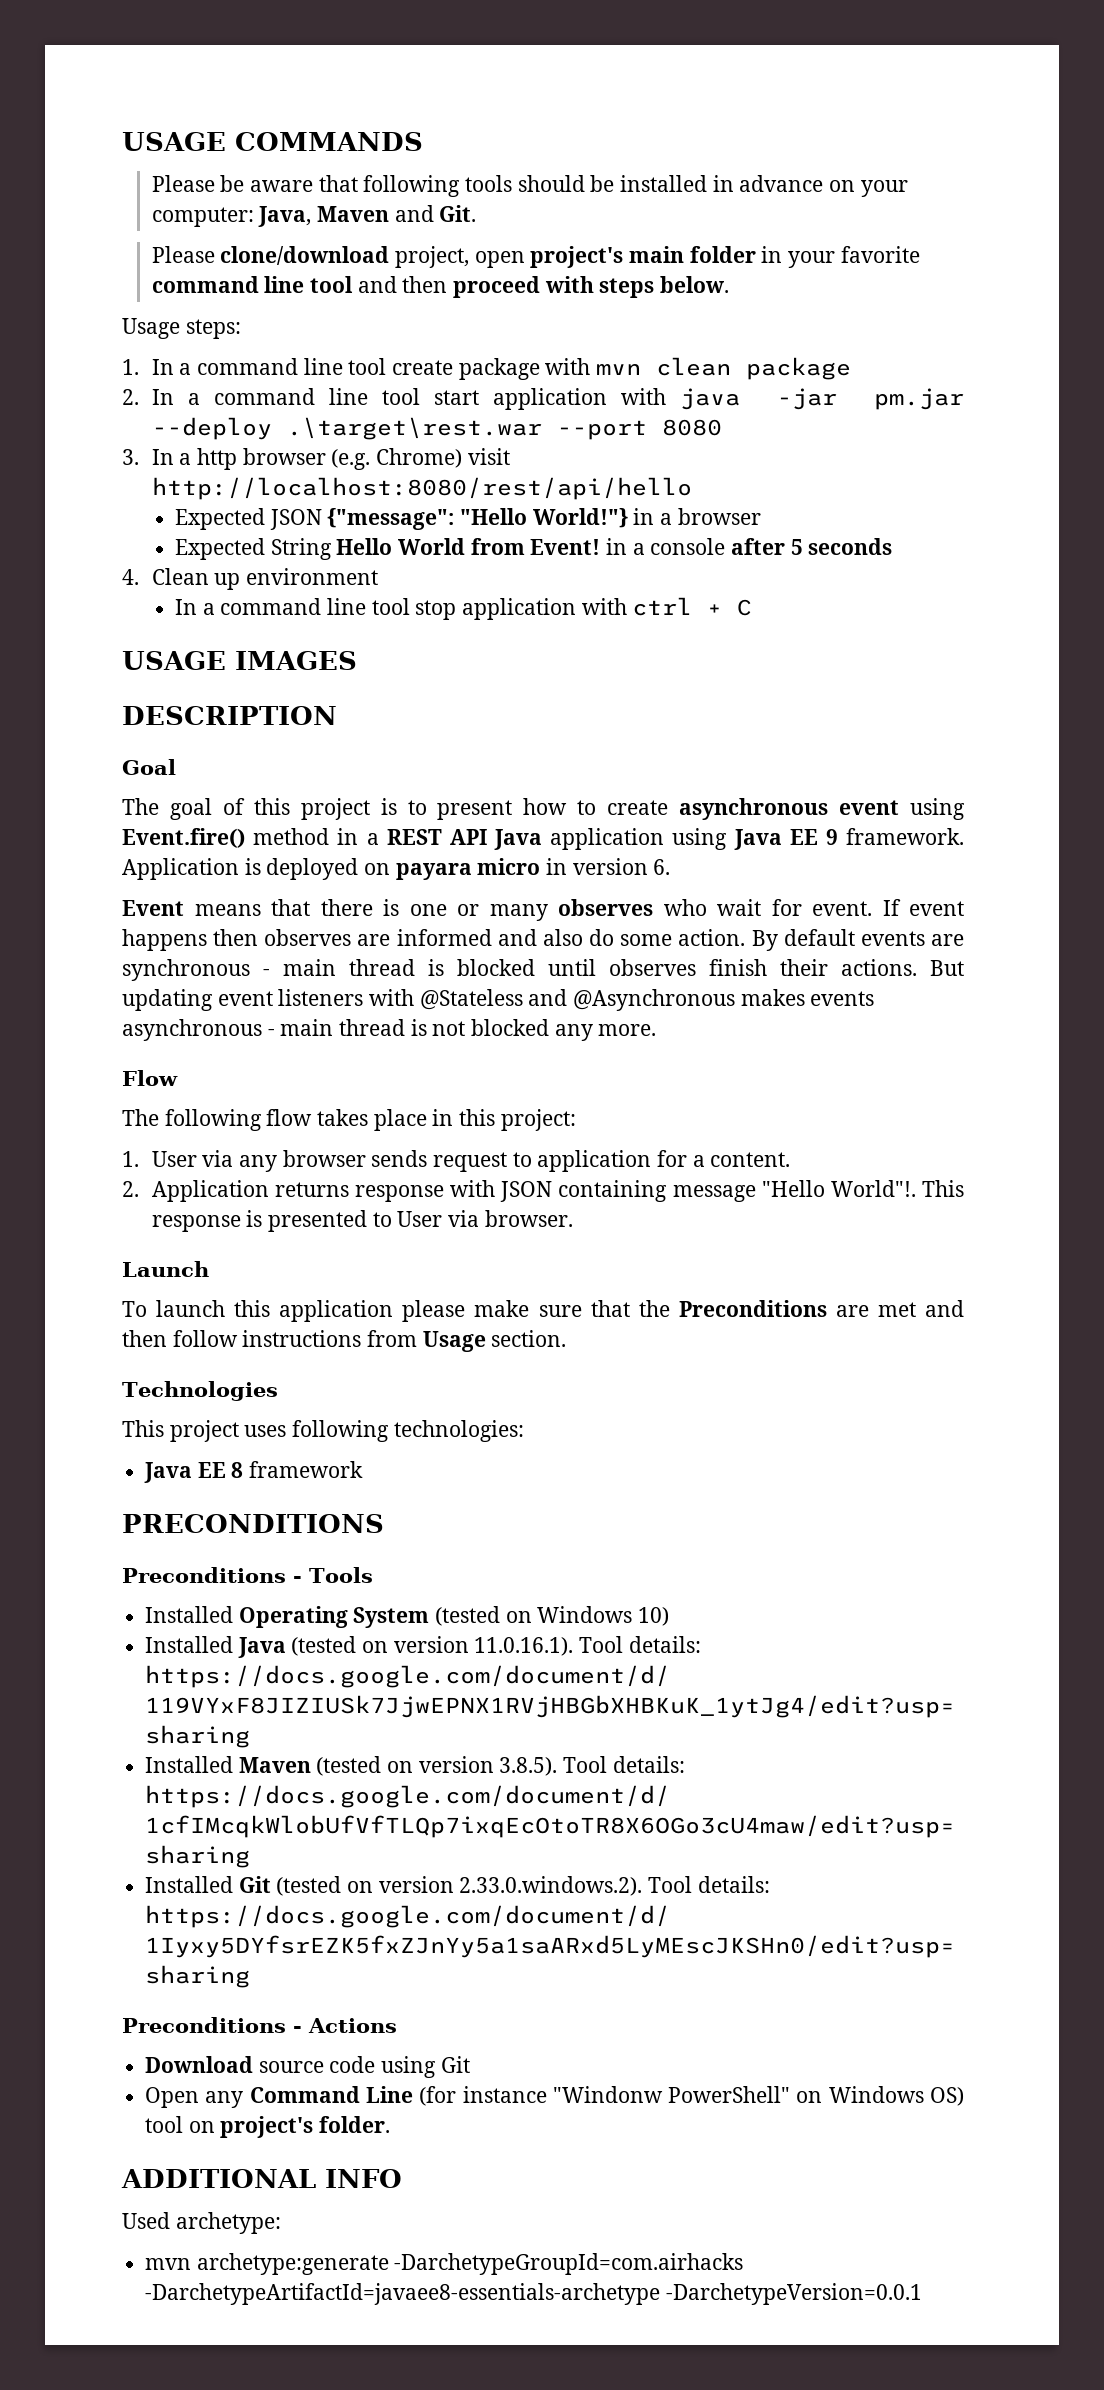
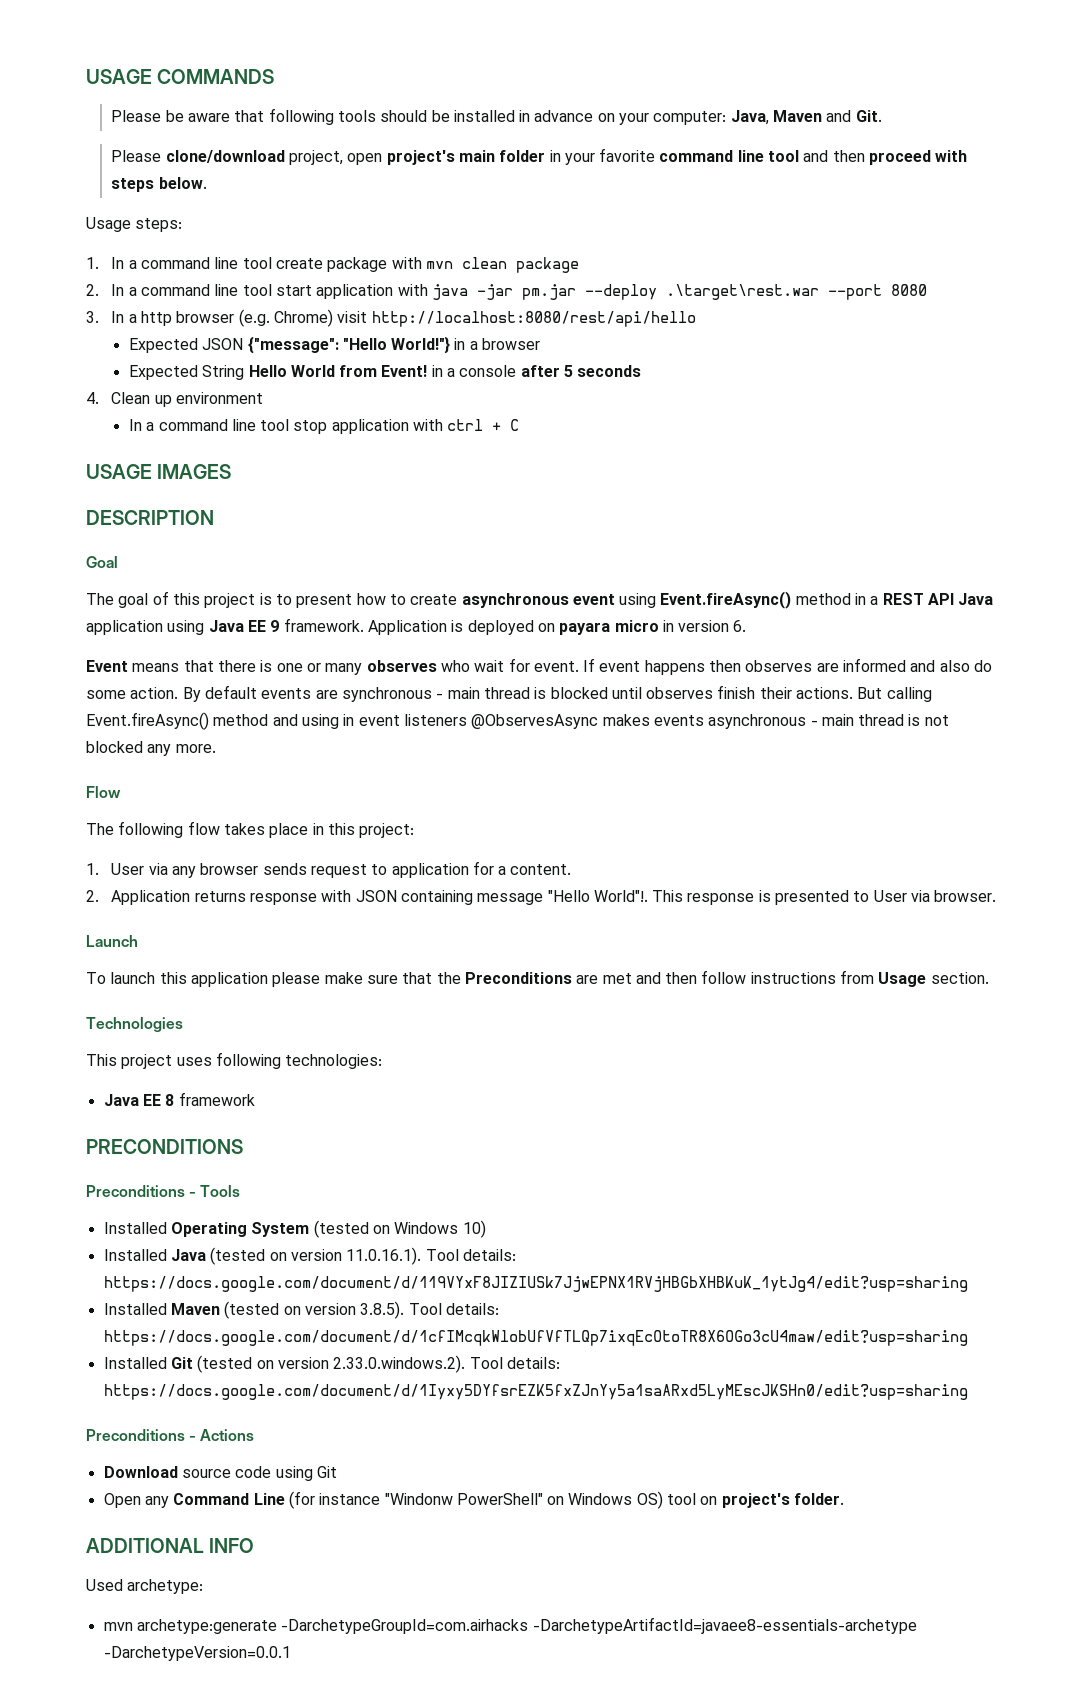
- The goal of this project is to present how to create asynchronous event using Event.fire() method in a REST API Java application using Java EE 9 framework.
+ The goal of this project is to present how to create asynchronous event using Event.fireAsync() method in a REST API Java application using Java EE 9 framework.
- But updating event listeners with @Stateless and @Asynchronous makes events asynchronous - main thread is not blocked any more.
+ But calling Event.fireAsync() method and using in event listeners @ObservesAsync makes events asynchronous - main thread is not blocked any more.

